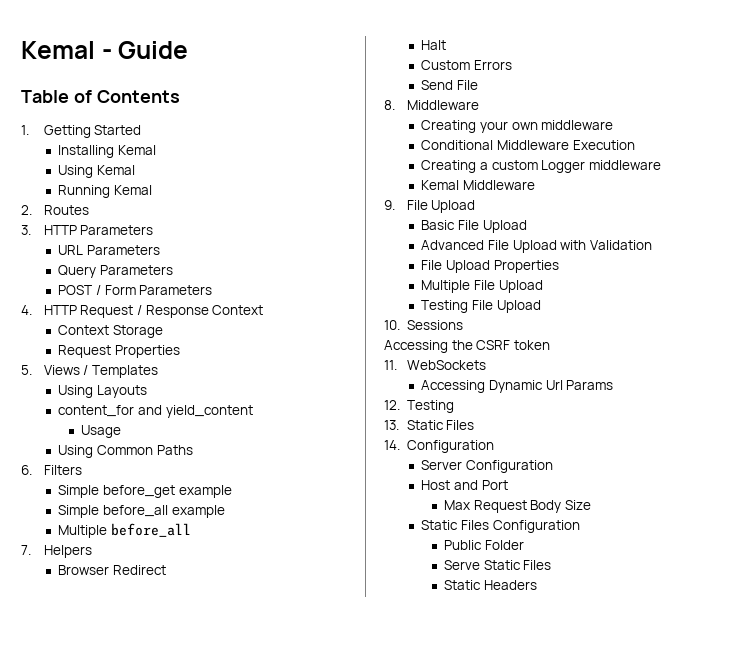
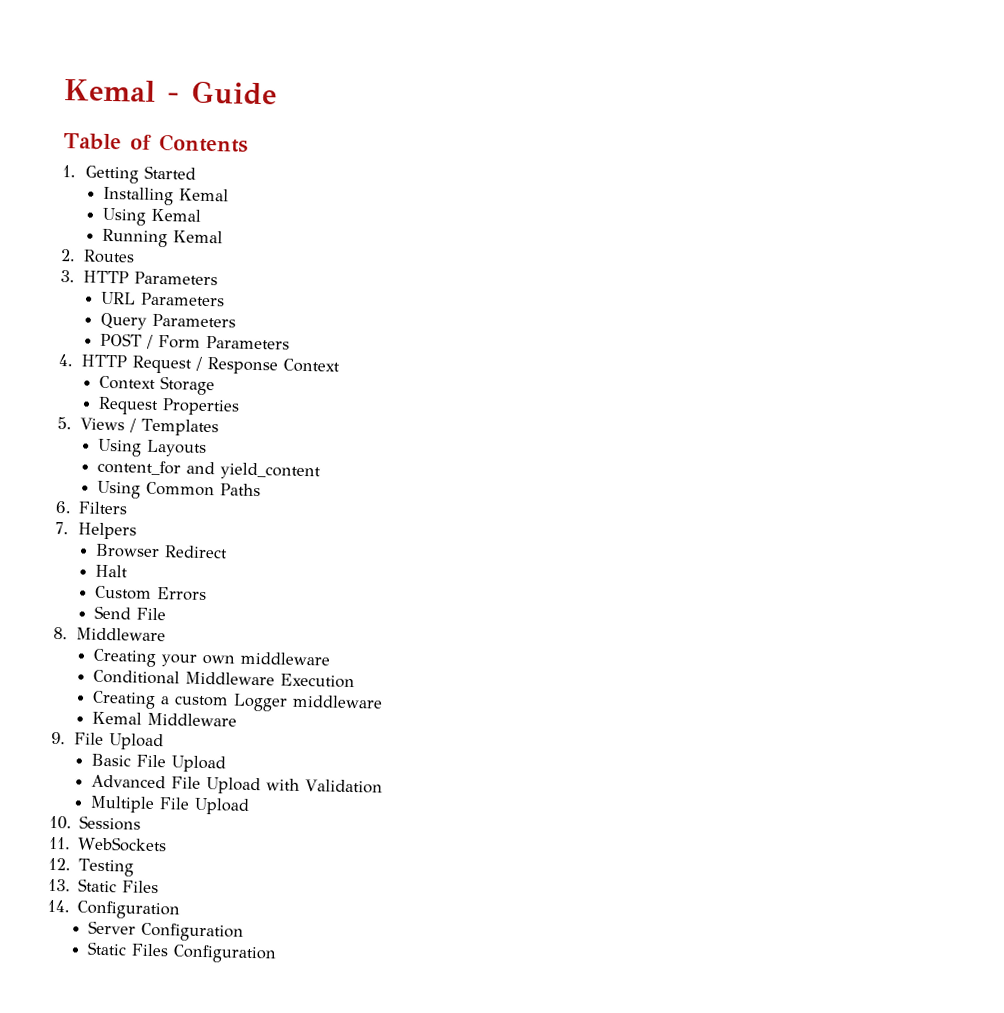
- Usage
- Simple before_get example
- Simple before_all example
- Multiple before_all
- File Upload Properties
- Testing File Upload
- Accessing the CSRF token
  11. WebSockets
- Accessing Dynamic Url Params
- Host and Port
- Max Request Body Size
  Static Files Configuration
- Public Folder
- Serve Static Files
- Static Headers

